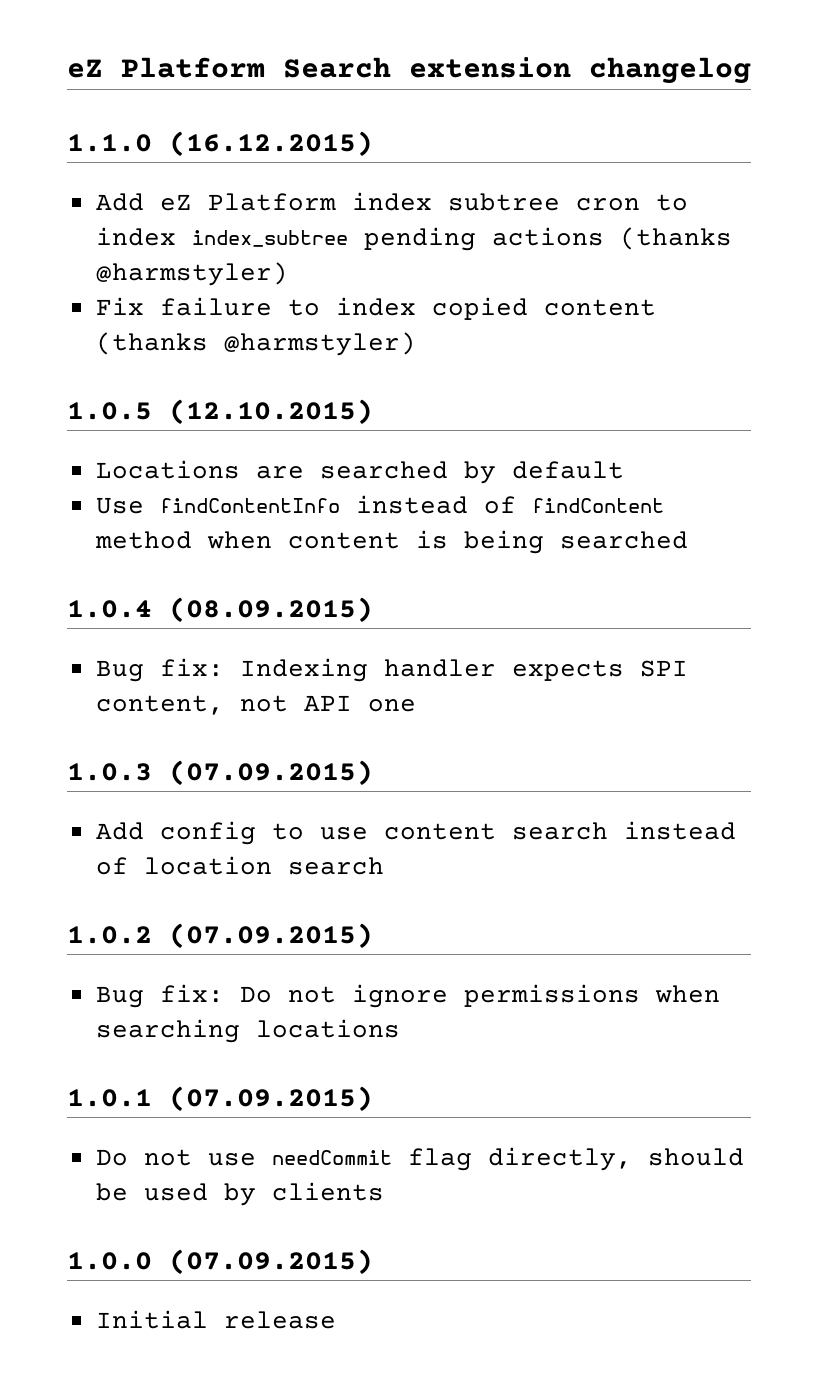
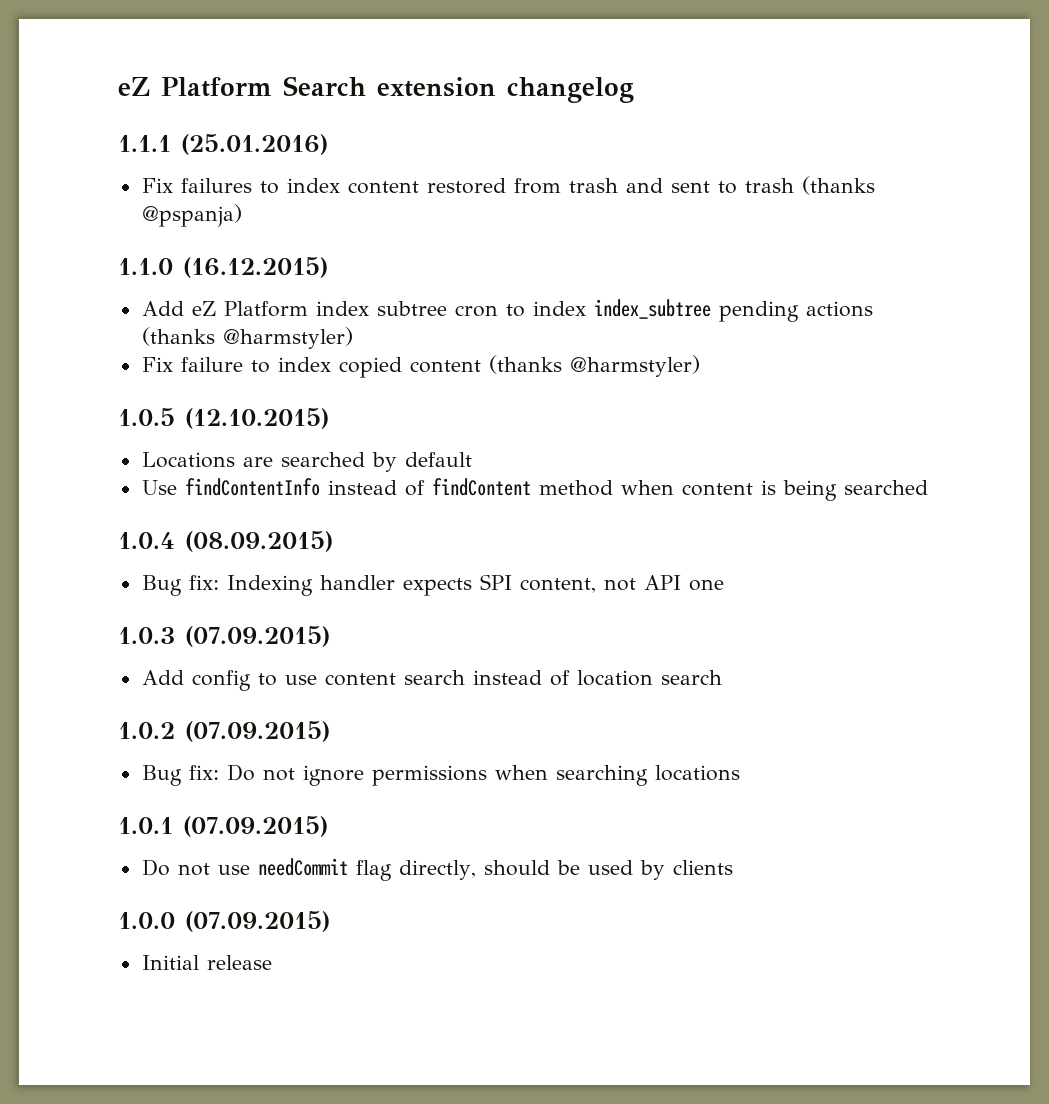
+ 1.1.1 (25.01.2016)
+ Fix failures to index content restored from trash and sent to trash (thanks @pspanja)

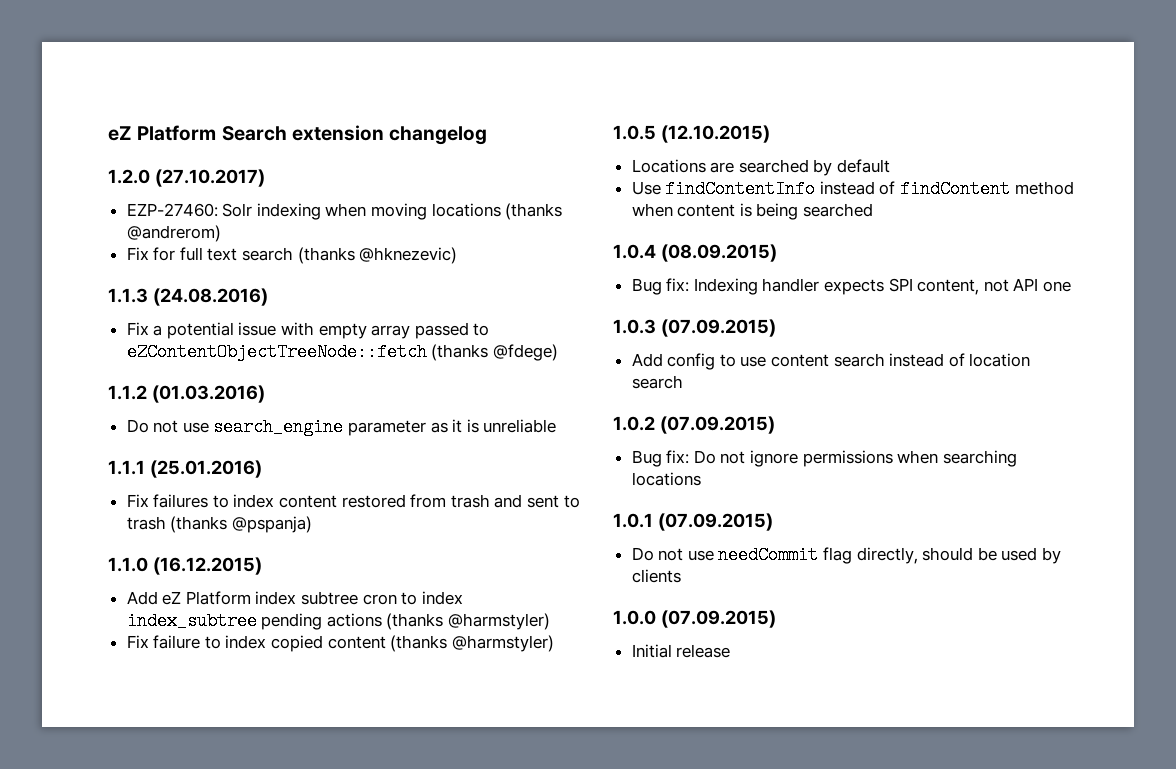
+ 1.2.0 (27.10.2017)
+ EZP-27460: Solr indexing when moving locations (thanks @andrerom)
+ Fix for full text search (thanks @hknezevic)
+ 1.1.3 (24.08.2016)
+ Fix a potential issue with empty array passed to eZContentObjectTreeNode::fetch (thanks @fdege)
+ 1.1.2 (01.03.2016)
+ Do not use search_engine parameter as it is unreliable

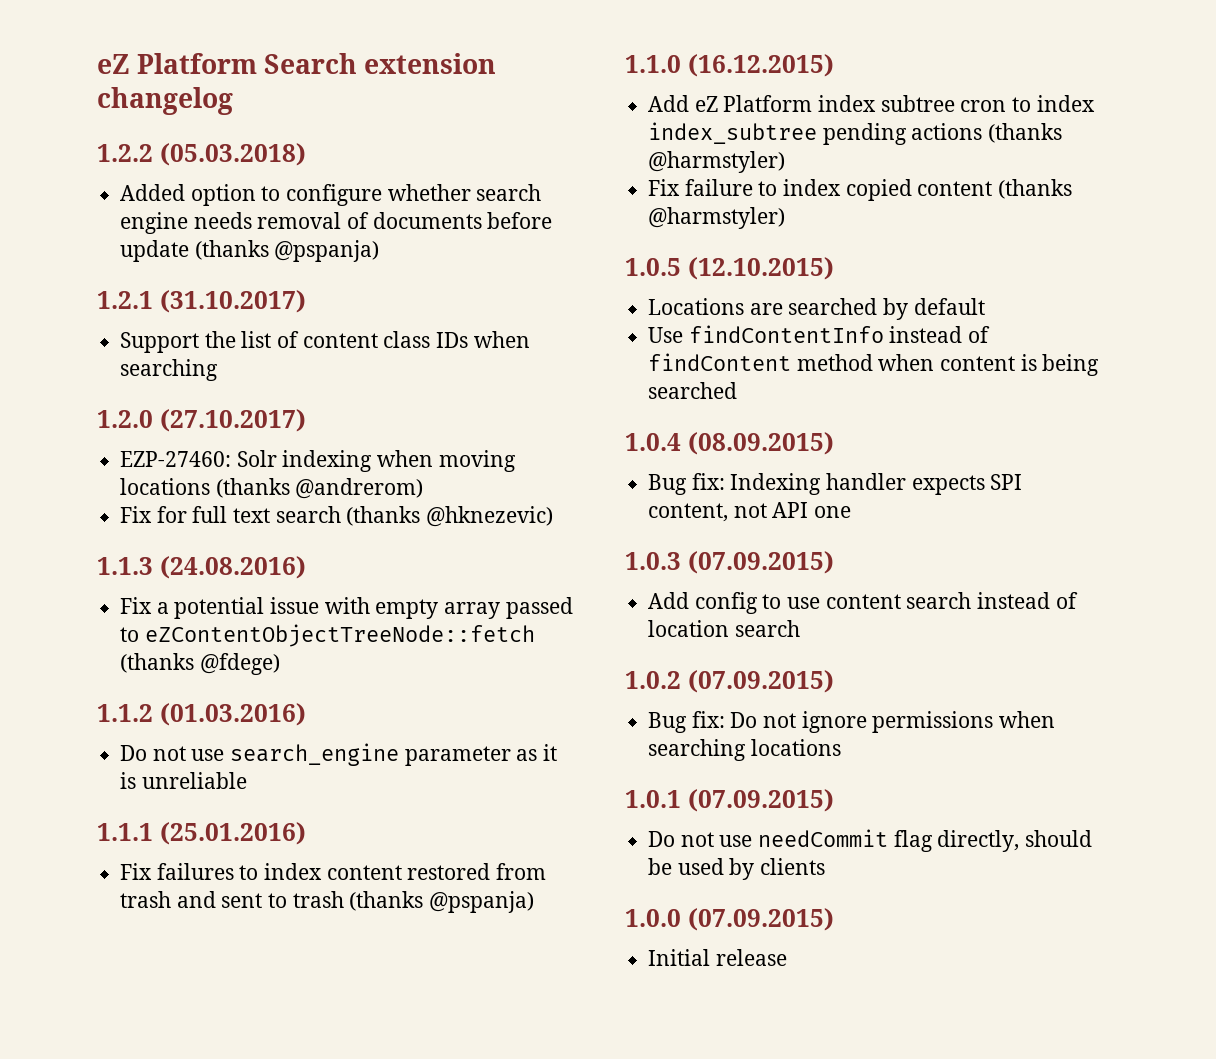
+ 1.2.2 (05.03.2018)
+ Added option to configure whether search engine needs removal of documents before update (thanks @pspanja)
+ 1.2.1 (31.10.2017)
+ Support the list of content class IDs when searching

